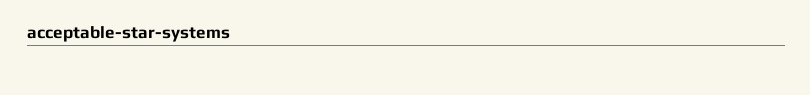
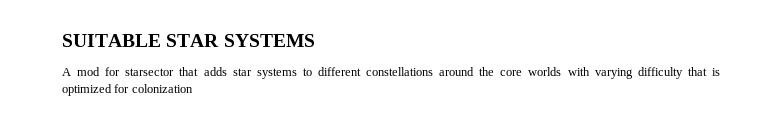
- acceptable-star-systems
+ SUITABLE STAR SYSTEMS
+ A mod for starsector that adds star systems to different constellations around the core worlds with varying difficulty that is optimized for colonization

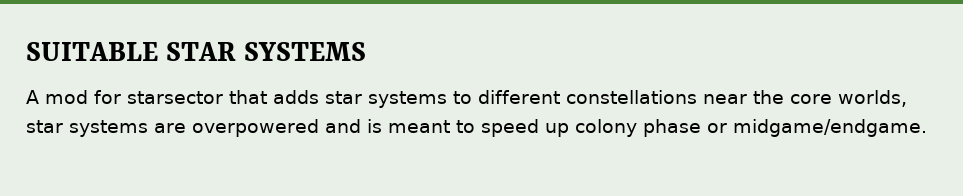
- A mod for starsector that adds star systems to different constellations around the core worlds with varying difficulty that is optimized for colonization
+ A mod for starsector that adds star systems to different constellations near the core worlds, star systems are overpowered and is meant to speed up colony phase or midgame/endgame.

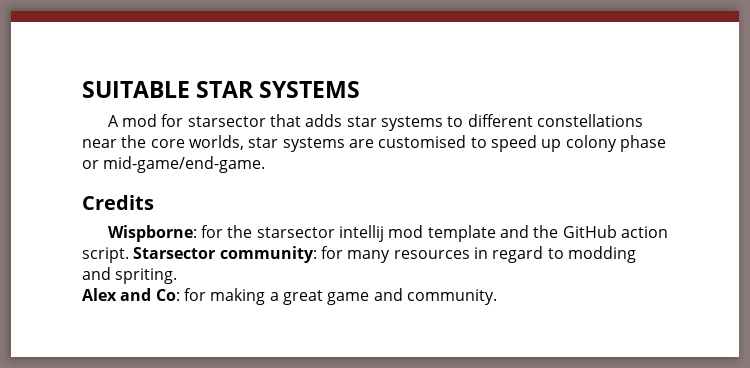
- A mod for starsector that adds star systems to different constellations near the core worlds, star systems are overpowered and is meant to speed up colony phase or midgame/endgame.
+ A mod for starsector that adds star systems to different constellations near the core worlds, star systems are customised to speed up colony phase or mid-game/end-game.
+ Credits
+ Wispborne: for the starsector intellij mod template and the GitHub action script. Starsector community: for many resources in regard to modding and spriting.
+ Alex and Co: for making a great game and community.

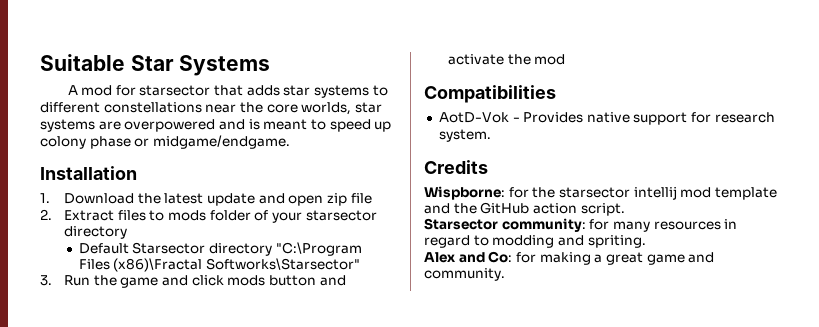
- SUITABLE STAR SYSTEMS
+ Suitable Star Systems
- A mod for starsector that adds star systems to different constellations near the core worlds, star systems are customised to speed up colony phase or mid-game/end-game.
+ A mod for starsector that adds star systems to different constellations near the core worlds, star systems are overpowered and is meant to speed up colony phase or midgame/endgame.
+ Installation
+ 1. Download the latest update and open zip file
+ 2. Extract files to mods folder of your starsector directory
+ Default Starsector directory "C:\Program Files (x86)\Fractal Softworks\Starsector"
+ 3. Run the game and click mods button and activate the mod
+ Compatibilities
+ AotD-Vok - Provides native support for research system.
- Wispborne: for the starsector intellij mod template and the GitHub action script. Starsector community: for many resources in regard to modding and spriting.
+ Wispborne: for the starsector intellij mod template and the GitHub action script.
+ Starsector community: for many resources in regard to modding and spriting.

